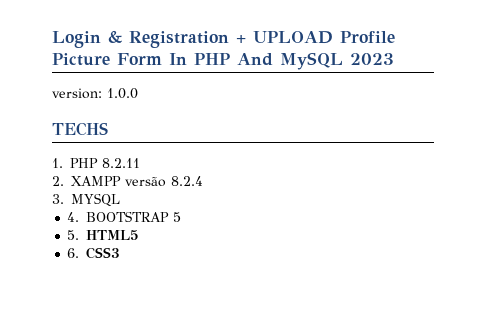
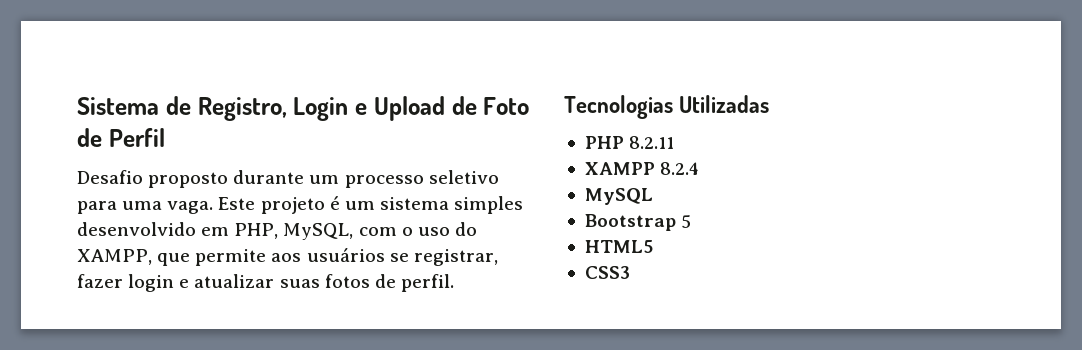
- Login & Registration + UPLOAD Profile Picture Form In PHP And MySQL 2023
- version: 1.0.0
- TECHS
- 1. PHP 8.2.11
- 2. XAMPP versão 8.2.4
- 3. MYSQL
- 4. BOOTSTRAP 5
+ Sistema de Registro, Login e Upload de Foto de Perfil
+ Desafio proposto durante um processo seletivo para uma vaga. Este projeto é um sistema simples desenvolvido em PHP, MySQL, com o uso do XAMPP, que permite aos usuários se registrar, fazer login e atualizar suas fotos de perfil.
+ Tecnologias Utilizadas
+ PHP 8.2.11
+ XAMPP 8.2.4
+ MySQL
+ Bootstrap 5
- 5. HTML5
+ HTML5
- 6. CSS3
+ CSS3

